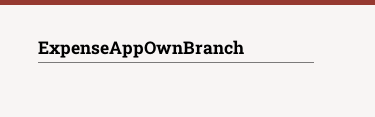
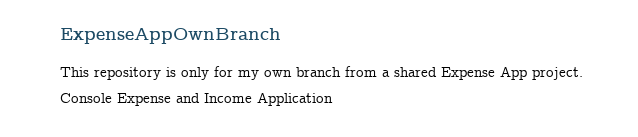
+ This repository is only for my own branch from a shared Expense App project. Console Expense and Income Application

